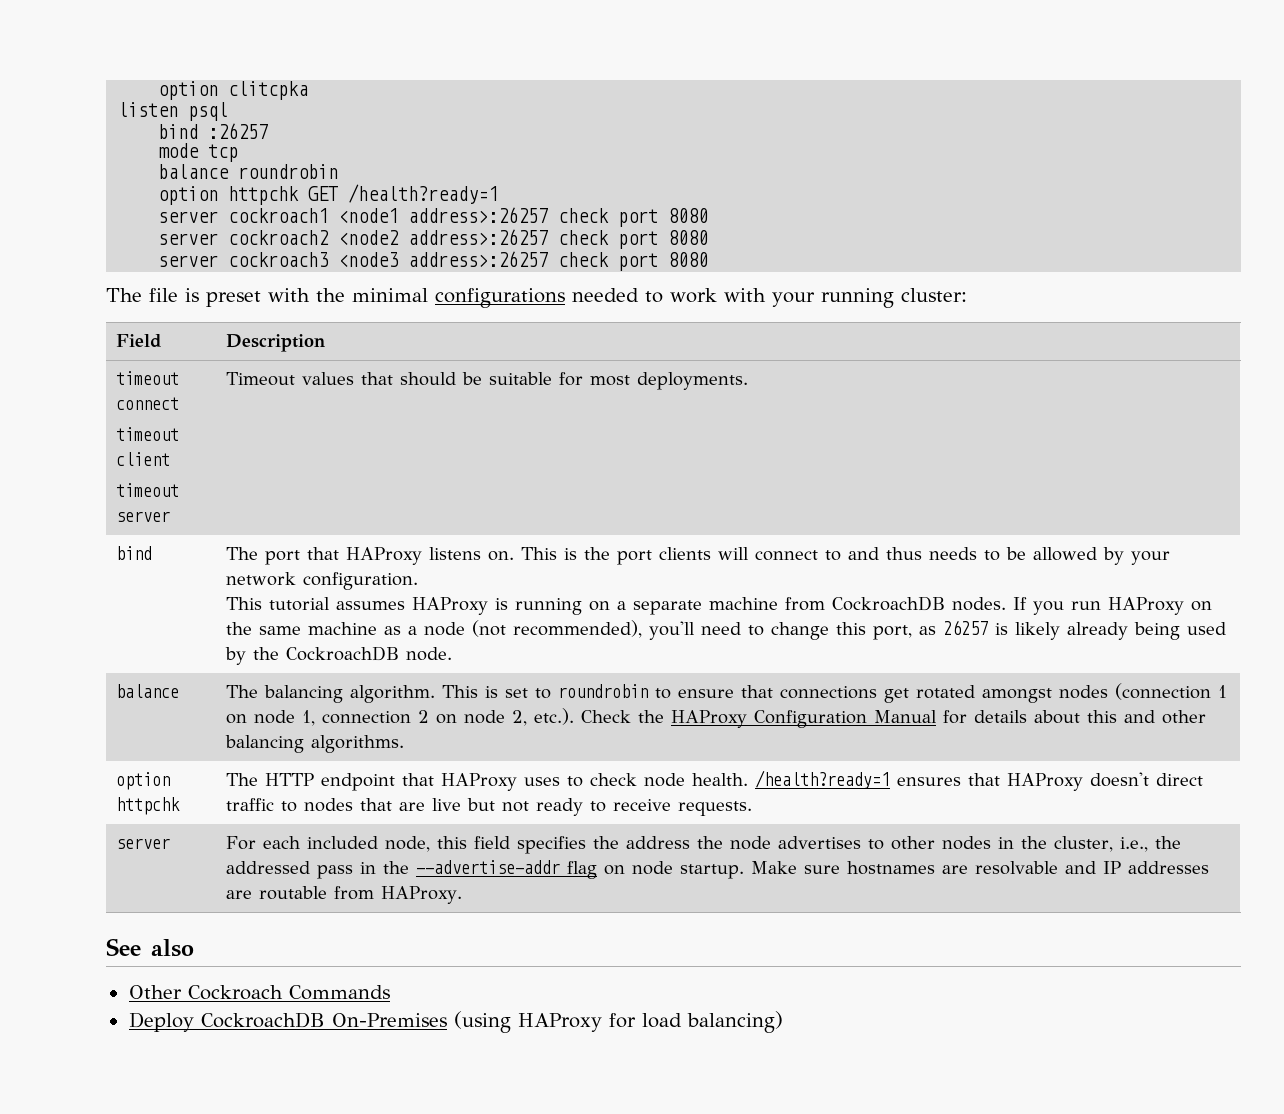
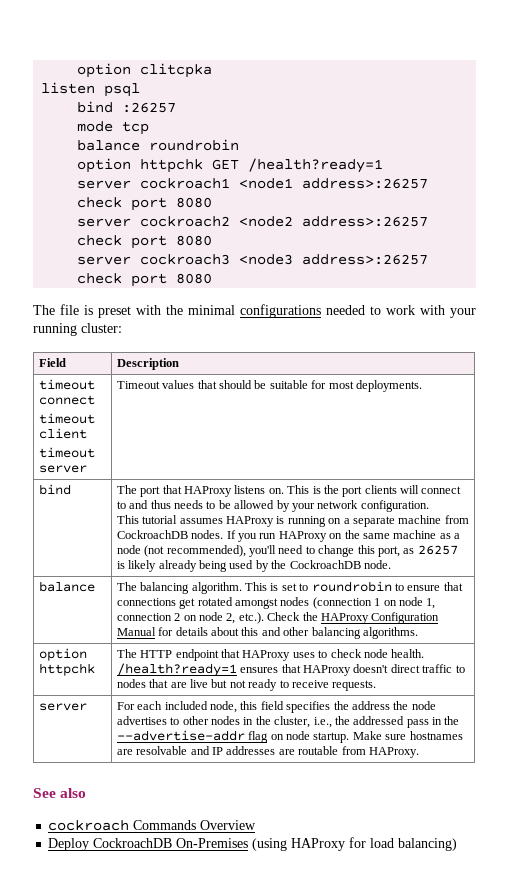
- Other Cockroach Commands
+ cockroach Commands Overview

